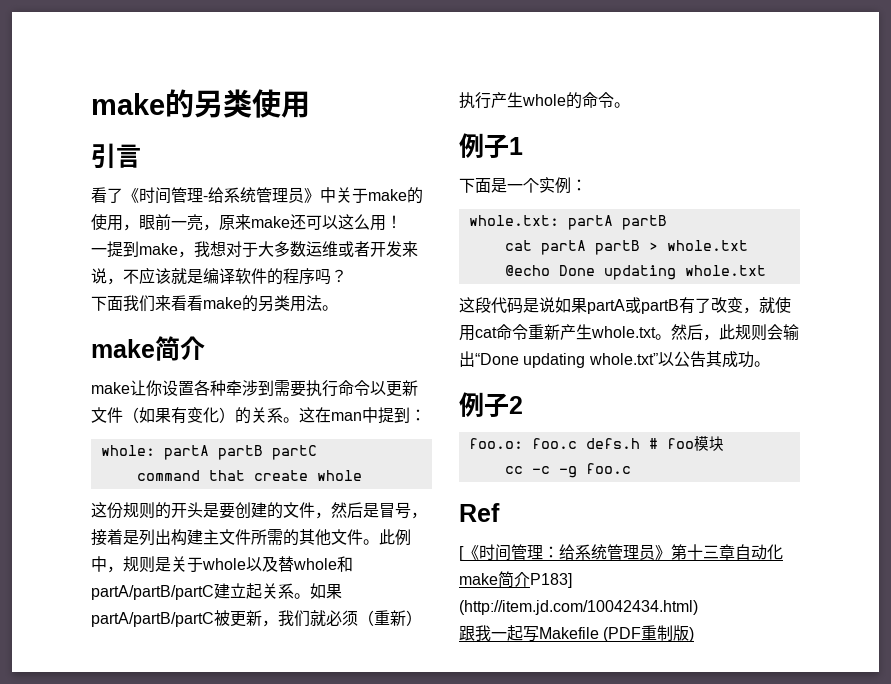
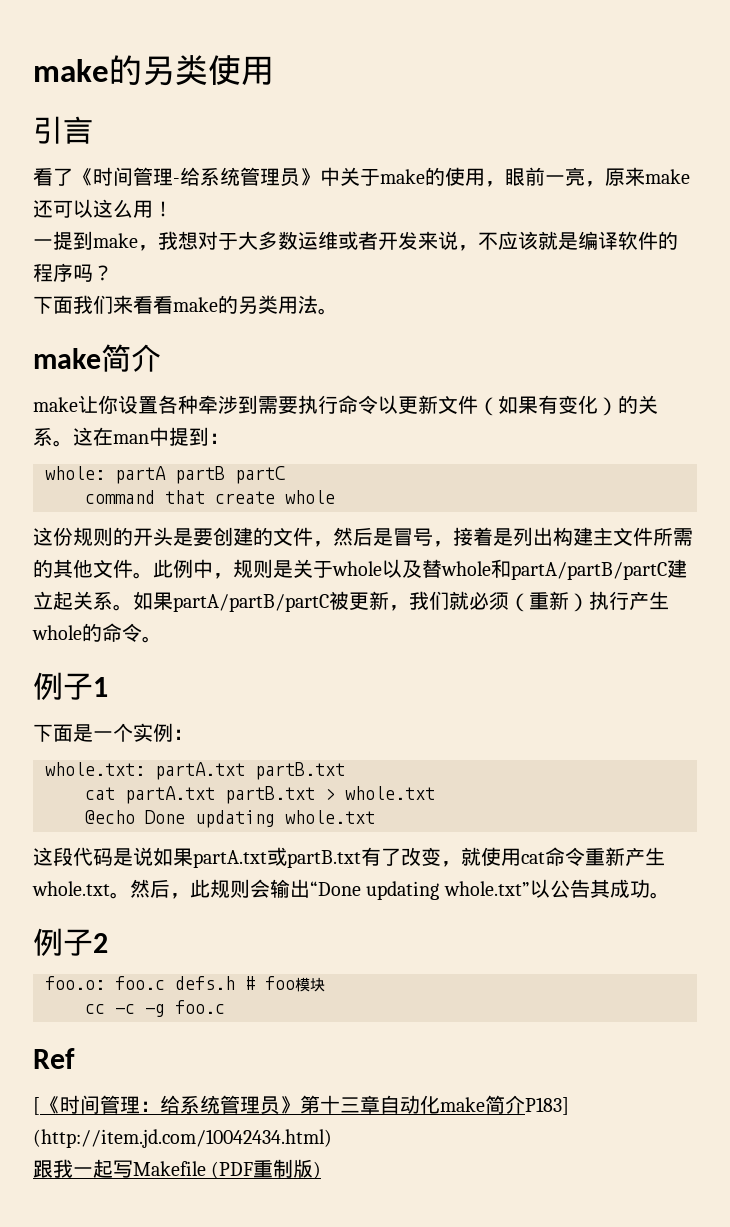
- whole.txt: partA partB
- cat partA partB > whole.txt
+ whole.txt: partA.txt partB.txt
+ cat partA.txt partB.txt > whole.txt
- 这段代码是说如果partA或partB有了改变，就使用cat命令重新产生whole.txt。
+ 这段代码是说如果partA.txt或partB.txt有了改变，就使用cat命令重新产生whole.txt。

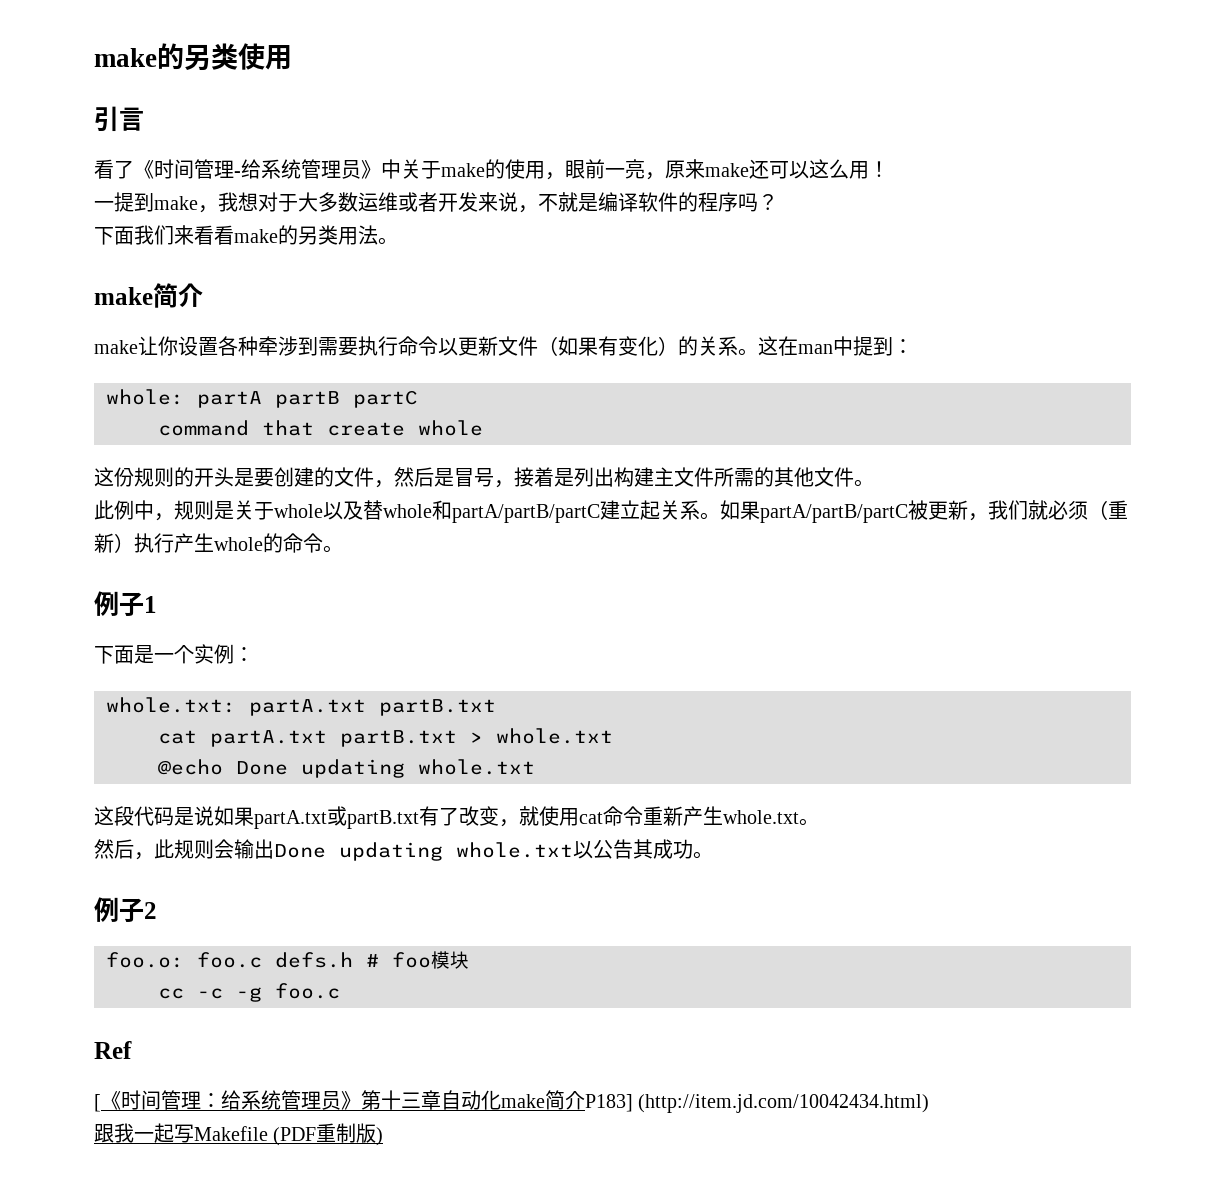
- 一提到make，我想对于大多数运维或者开发来说，不应该就是编译软件的程序吗？
+ 一提到make，我想对于大多数运维或者开发来说，不就是编译软件的程序吗？
- 这份规则的开头是要创建的文件，然后是冒号，接着是列出构建主文件所需的其他文件。此例中，规则是关于whole以及替whole和partA/partB/partC建立起关系。
+ 这份规则的开头是要创建的文件，然后是冒号，接着是列出构建主文件所需的其他文件。
+ 此例中，规则是关于whole以及替whole和partA/partB/partC建立起关系。
- 这段代码是说如果partA.txt或partB.txt有了改变，就使用cat命令重新产生whole.txt。然后，此规则会输出“Done updating whole.txt”以公告其成功。
+ 这段代码是说如果partA.txt或partB.txt有了改变，就使用cat命令重新产生whole.txt。
+ 然后，此规则会输出Done updating whole.txt以公告其成功。

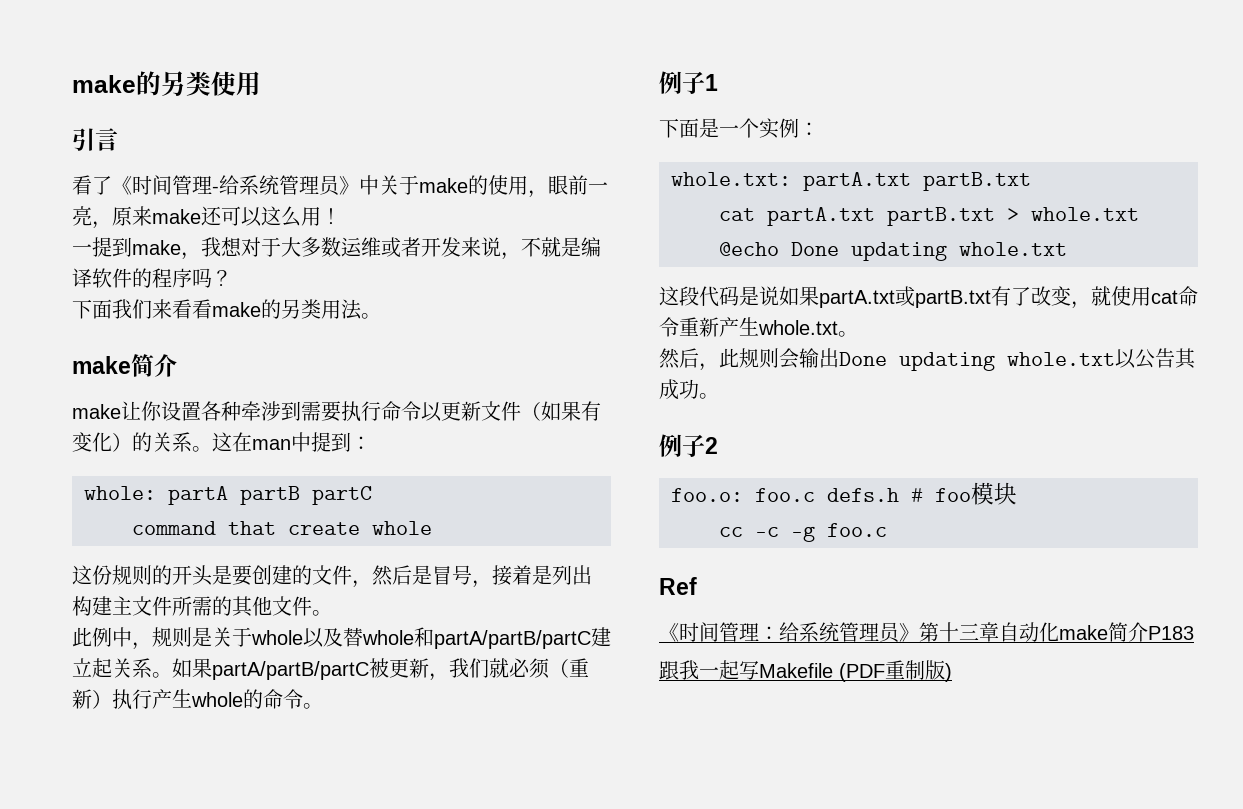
- [《时间管理：给系统管理员》第十三章自动化make简介P183] (http://item.jd.com/10042434.html)
+ 《时间管理：给系统管理员》第十三章自动化make简介P183

